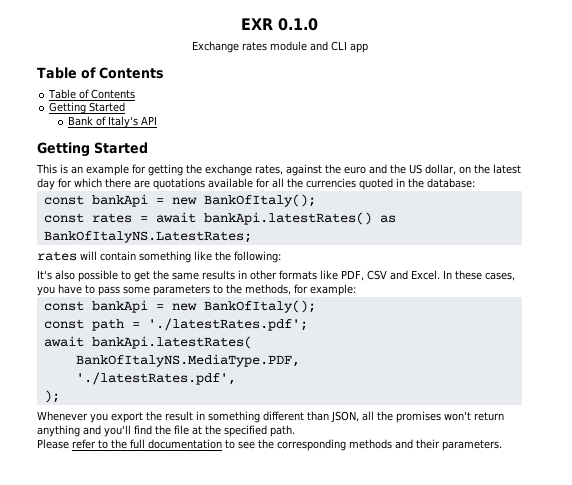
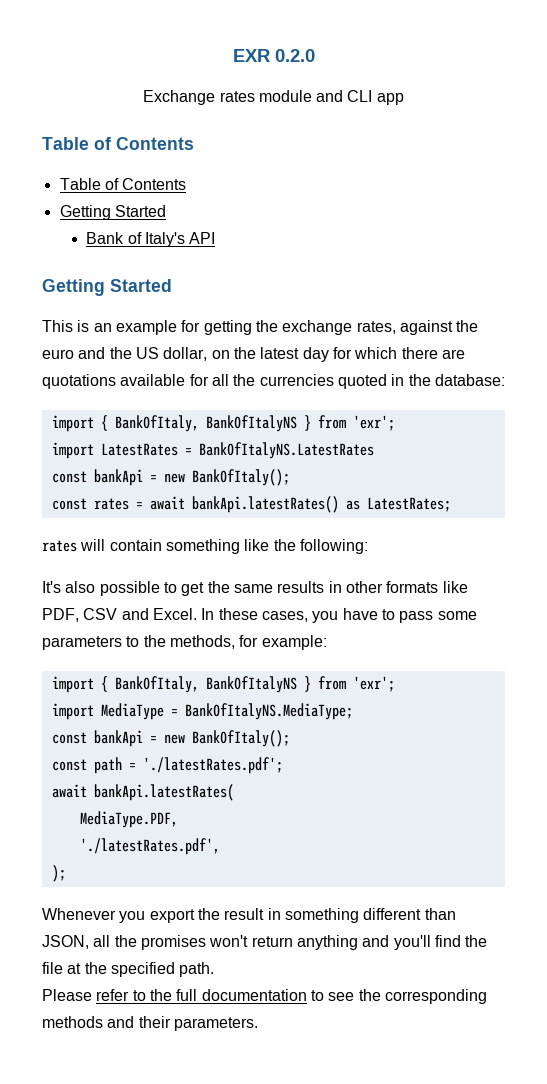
- EXR 0.1.0
+ EXR 0.2.0
  This is an example for getting the exchange rates, against the euro and the US dollar, on the latest day for which there are quotations available for all the currencies quoted in the database:
+ import { BankOfItaly, BankOfItalyNS } from 'exr';
+ import LatestRates = BankOfItalyNS.LatestRates
- const rates = await bankApi.latestRates() as BankOfItalyNS.LatestRates;
+ const rates = await bankApi.latestRates() as LatestRates;
  In these cases, you have to pass some parameters to the methods, for example:
+ import { BankOfItaly, BankOfItalyNS } from 'exr';
+ import MediaType = BankOfItalyNS.MediaType;
- BankOfItalyNS.MediaType.PDF,
+ MediaType.PDF,

